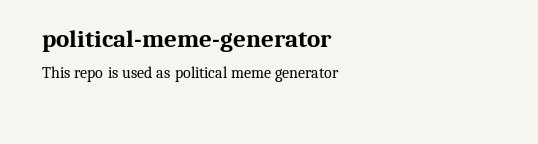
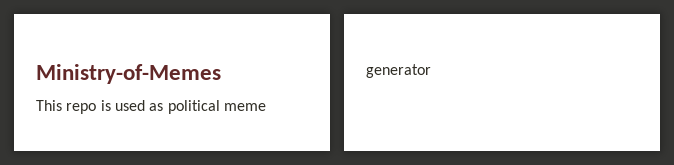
- political-meme-generator
+ Ministry-of-Memes

